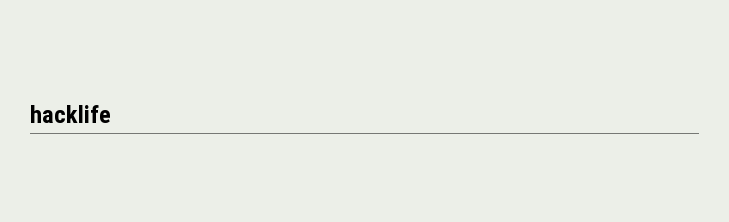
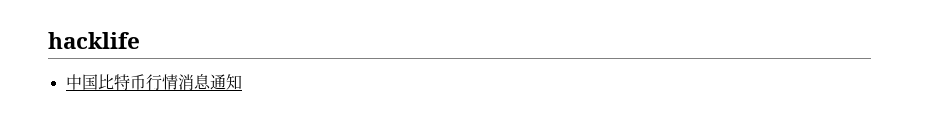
+ 中国比特币行情消息通知

